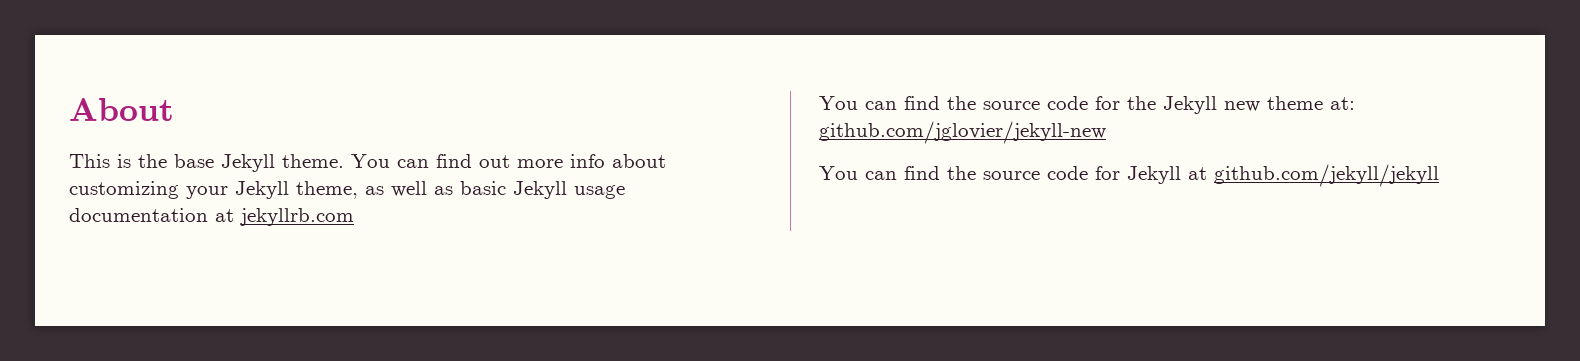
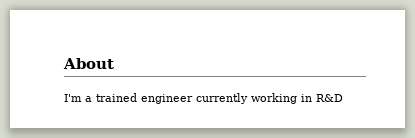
- This is the base Jekyll theme. You can find out more info about customizing your Jekyll theme, as well as basic Jekyll usage documentation at jekyllrb.com
- You can find the source code for the Jekyll new theme at: github.com/jglovier/jekyll-new
- You can find the source code for Jekyll at github.com/jekyll/jekyll
+ I'm a trained engineer currently working in R&D

